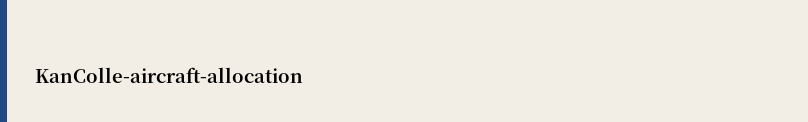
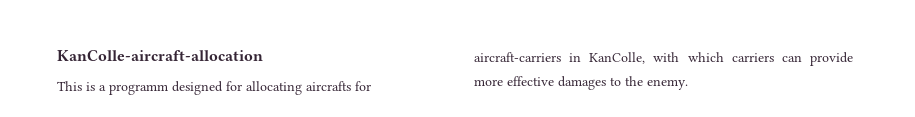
+ This is a programm designed for allocating aircrafts for aircraft-carriers in KanColle, with which carriers can provide more effective damages to the enemy.

